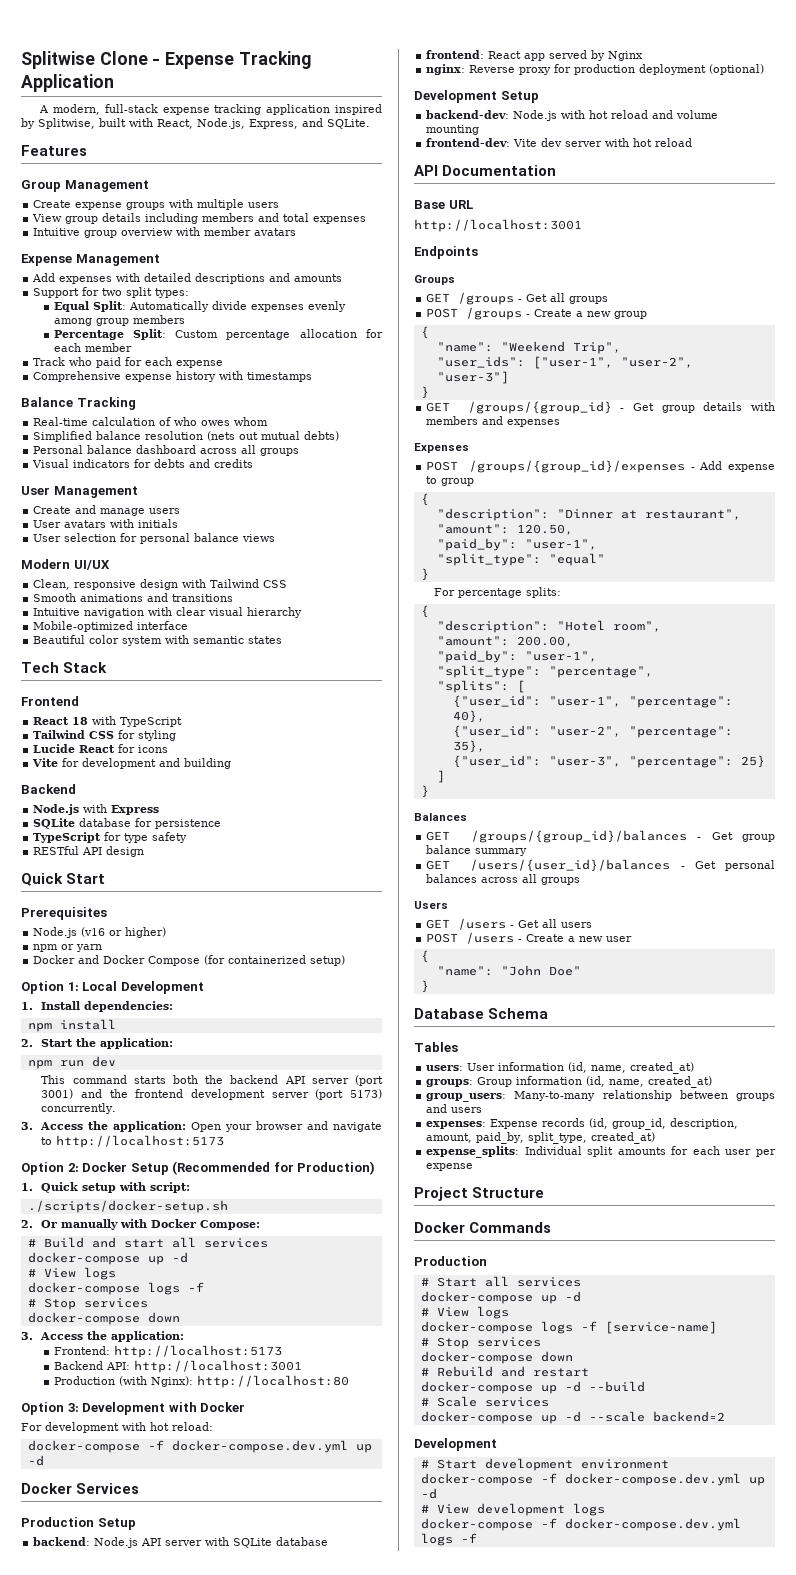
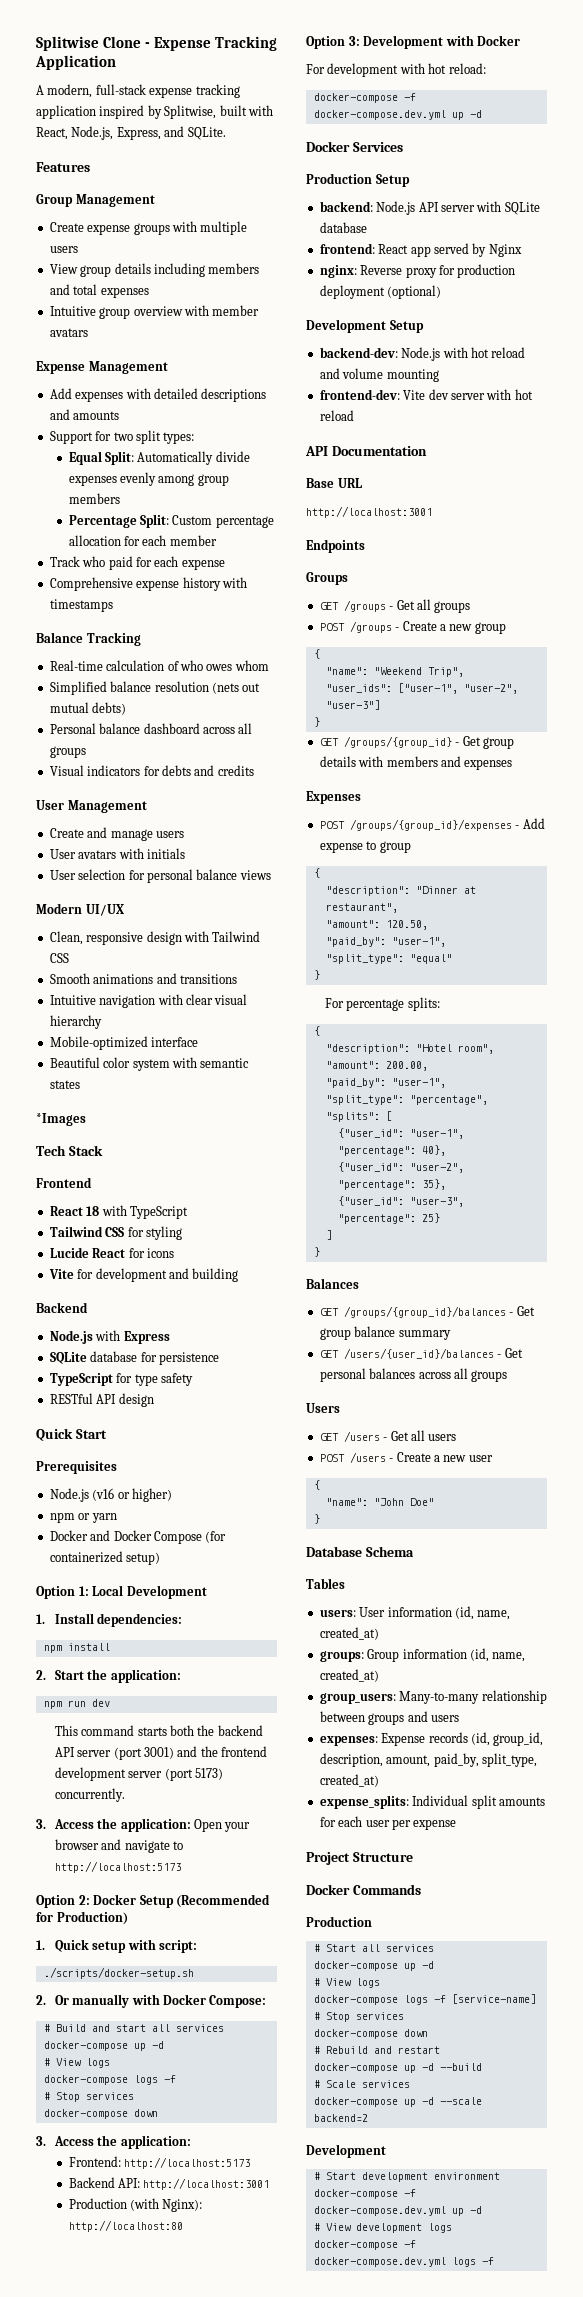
+ *Images

